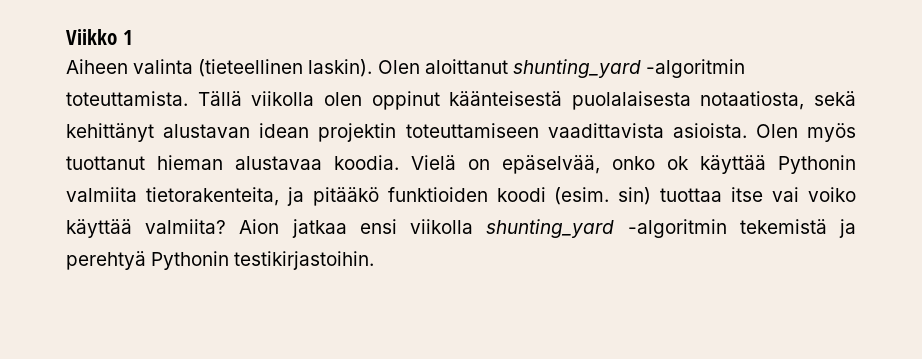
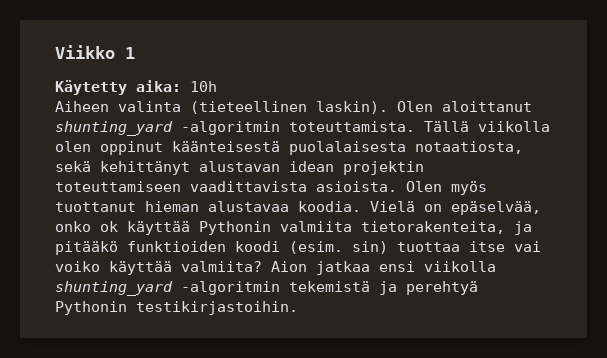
+ Käytetty aika: 10h

